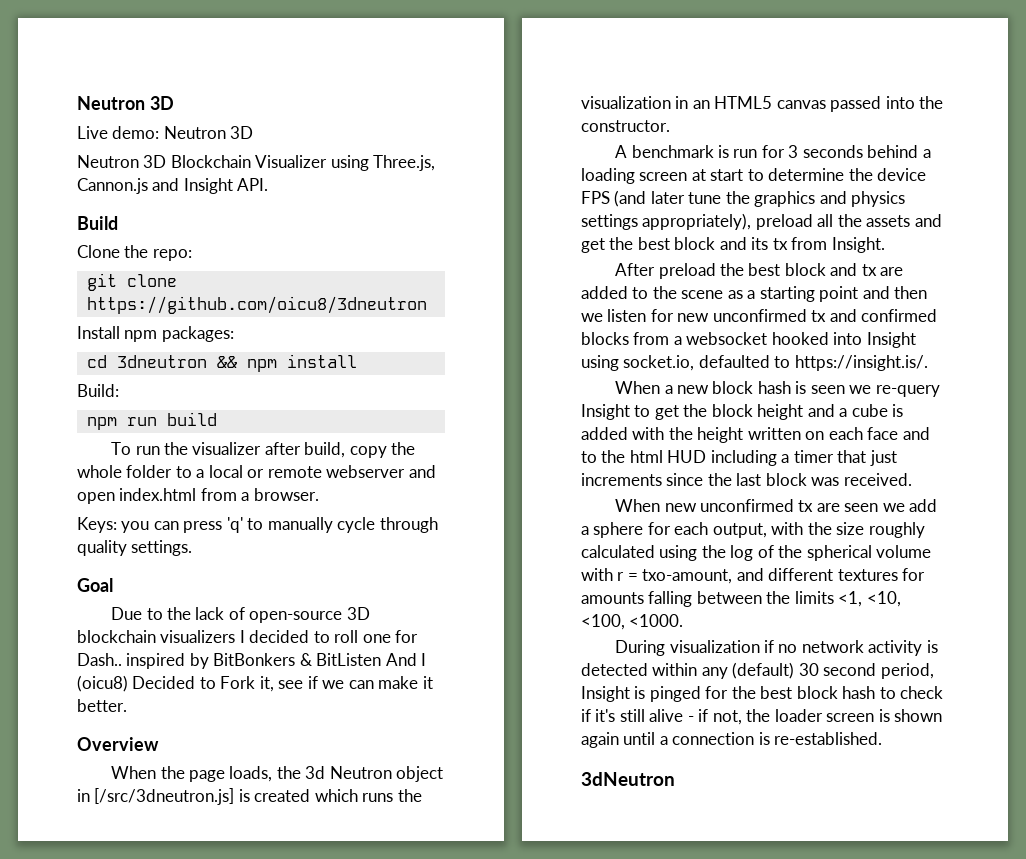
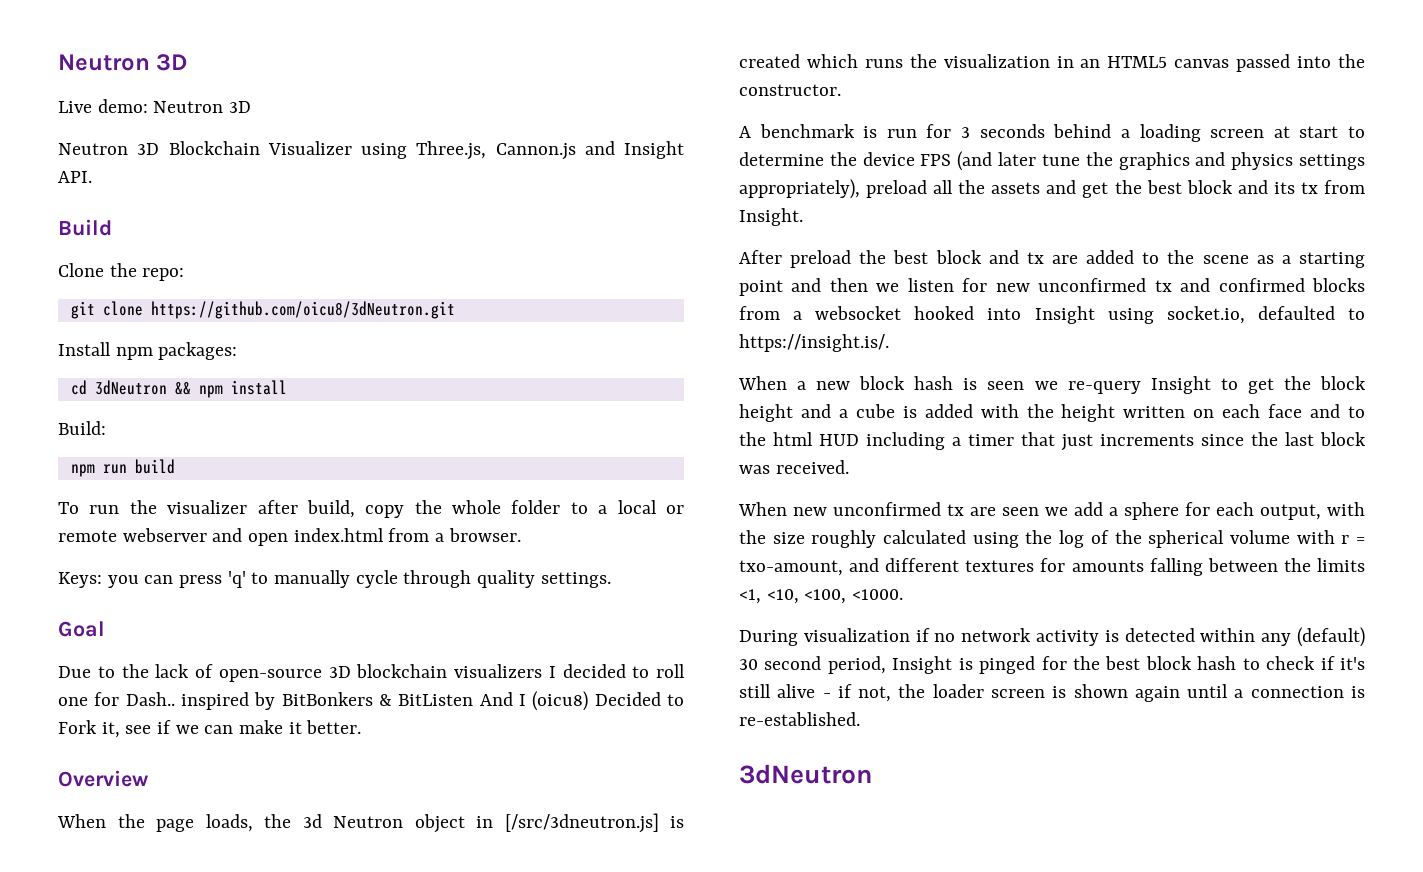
- git clone https://github.com/oicu8/3dneutron
+ git clone https://github.com/oicu8/3dNeutron.git
- cd 3dneutron && npm install
+ cd 3dNeutron && npm install

